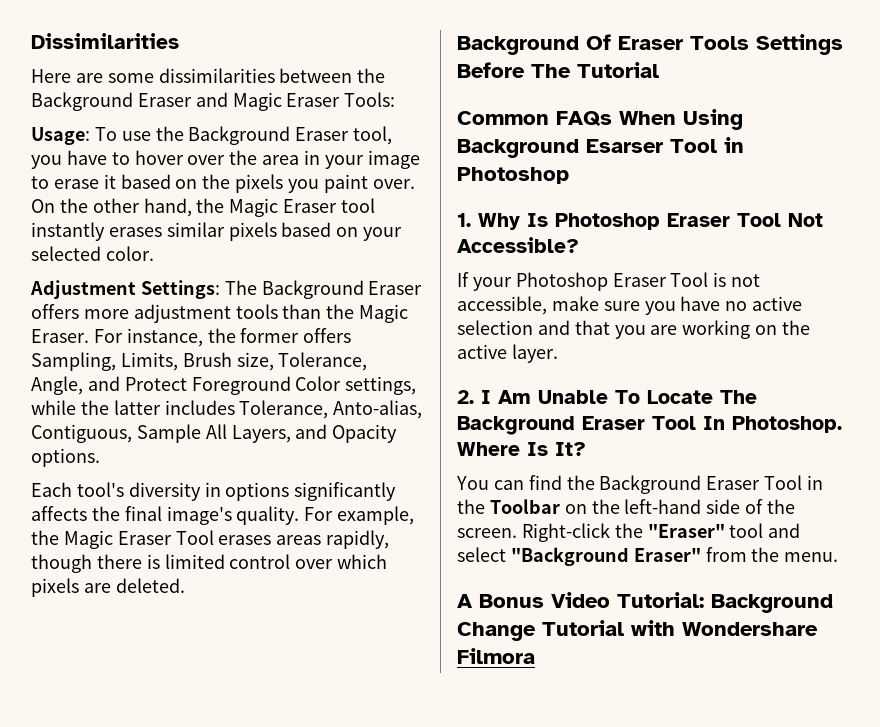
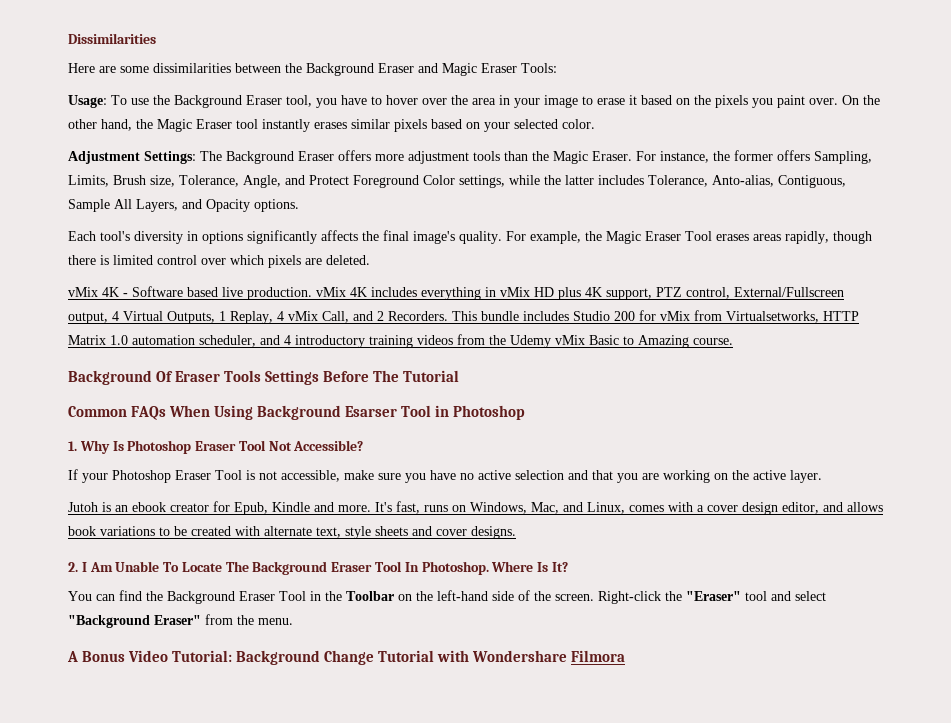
+ vMix 4K - Software based live production. vMix 4K includes everything in vMix HD plus 4K support, PTZ control, External/Fullscreen output, 4 Virtual Outputs, 1 Replay, 4 vMix Call, and 2 Recorders. This bundle includes Studio 200 for vMix from Virtualsetworks, HTTP Matrix 1.0 automation scheduler, and 4 introductory training videos from the Udemy vMix Basic to Amazing course.
+ Jutoh is an ebook creator for Epub, Kindle and more. It's fast, runs on Windows, Mac, and Linux, comes with a cover design editor, and allows book variations to be created with alternate text, style sheets and cover designs.

